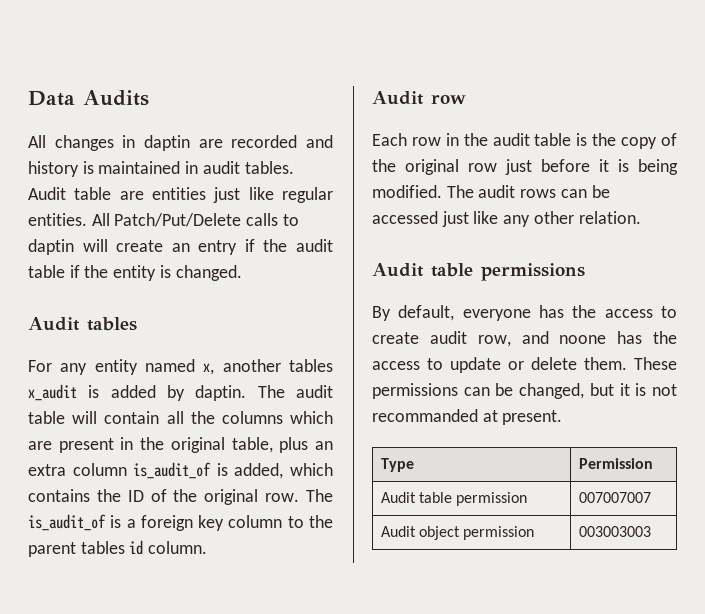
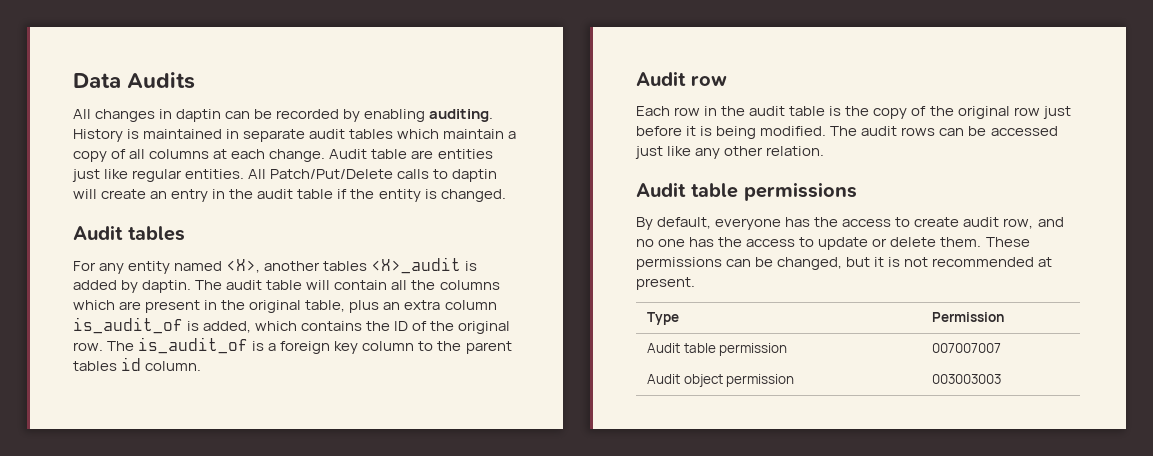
- All changes in daptin are recorded and history is maintained in audit tables.
+ All changes in daptin can be recorded by enabling auditing. History is maintained in separate audit tables which maintain a copy of all columns at each change.
- All Patch/Put/Delete calls to daptin will create an entry if the audit table if the entity is changed.
+ All Patch/Put/Delete calls to daptin will create an entry in the audit table if the entity is changed.
- For any entity named x, another tables x_audit is added by daptin.
+ For any entity named <X>, another tables <X>_audit is added by daptin.
- By default, everyone has the access to create audit row, and noone has the access to update or delete them.
+ By default, everyone has the access to create audit row, and no one has the access to update or delete them.
- These permissions can be changed, but it is not recommanded at present.
+ These permissions can be changed, but it is not recommended at present.

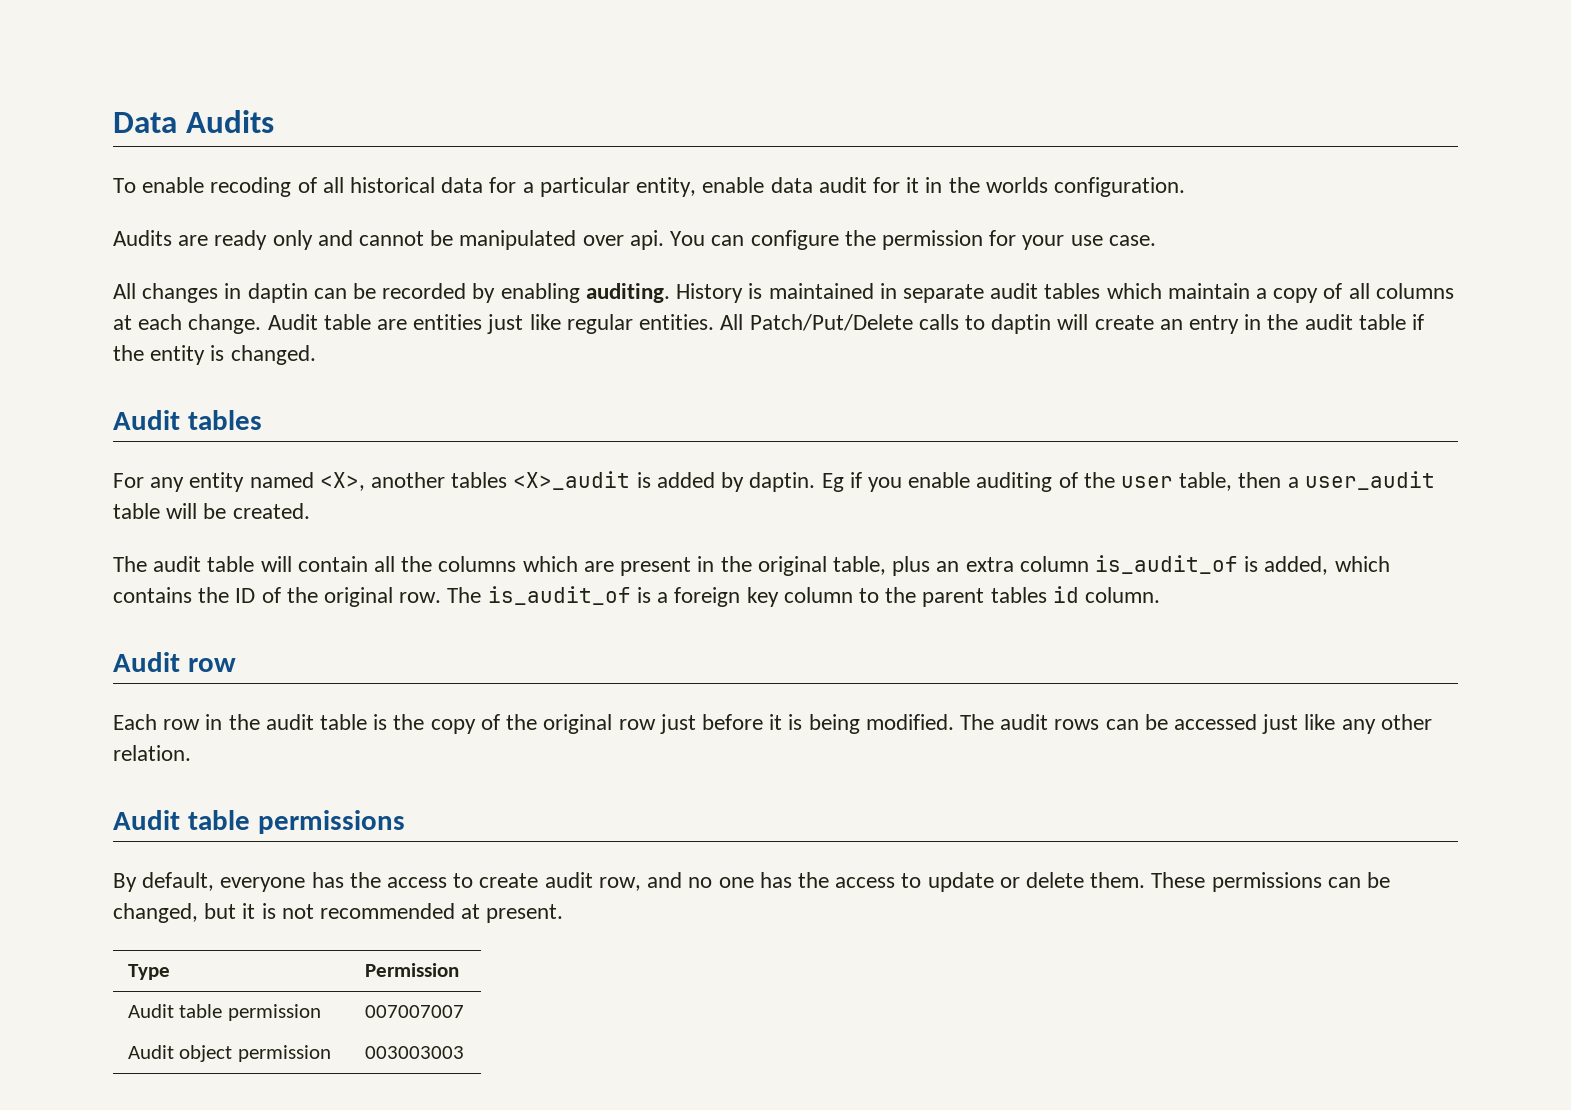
+ To enable recoding of all historical data for a particular entity, enable data audit for it in the worlds configuration.
+ Audits are ready only and cannot be manipulated over api. You can configure the permission for your use case.
- For any entity named <X>, another tables <X>_audit is added by daptin. The audit table will contain all the columns which are present in the original table, plus an extra column is_audit_of is added, which contains the ID of the original row.
+ For any entity named <X>, another tables <X>_audit is added by daptin. Eg if you enable auditing of the user table, then a user_audit table will be created.
+ The audit table will contain all the columns which are present in the original table, plus an extra column is_audit_of is added, which contains the ID of the original row.

